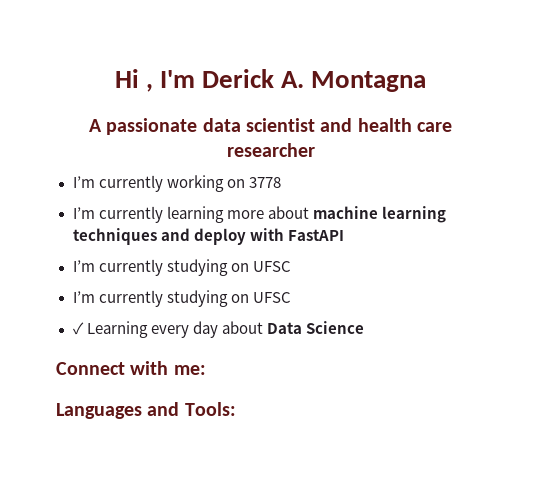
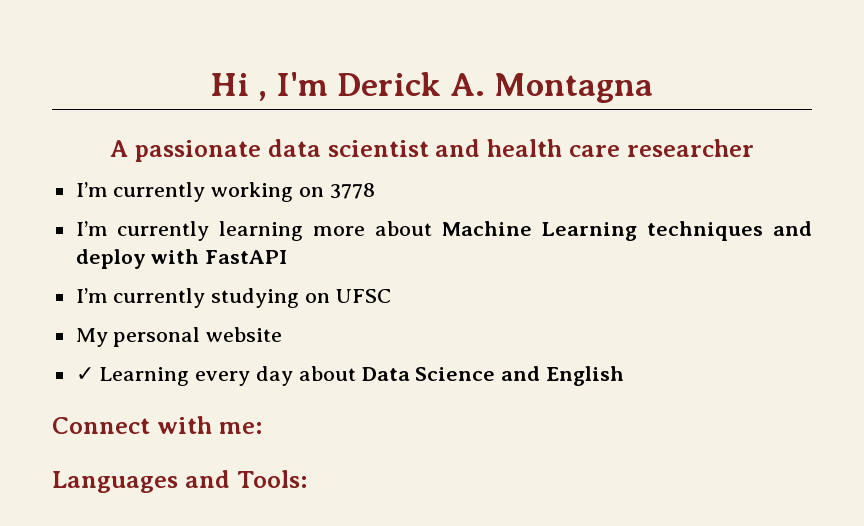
- I’m currently learning more about machine learning techniques and deploy with FastAPI
+ I’m currently learning more about Machine Learning techniques and deploy with FastAPI
  I’m currently studying on UFSC
- I’m currently studying on UFSC
+ My personal website
- ✓ Learning every day about Data Science
+ ✓ Learning every day about Data Science and English

